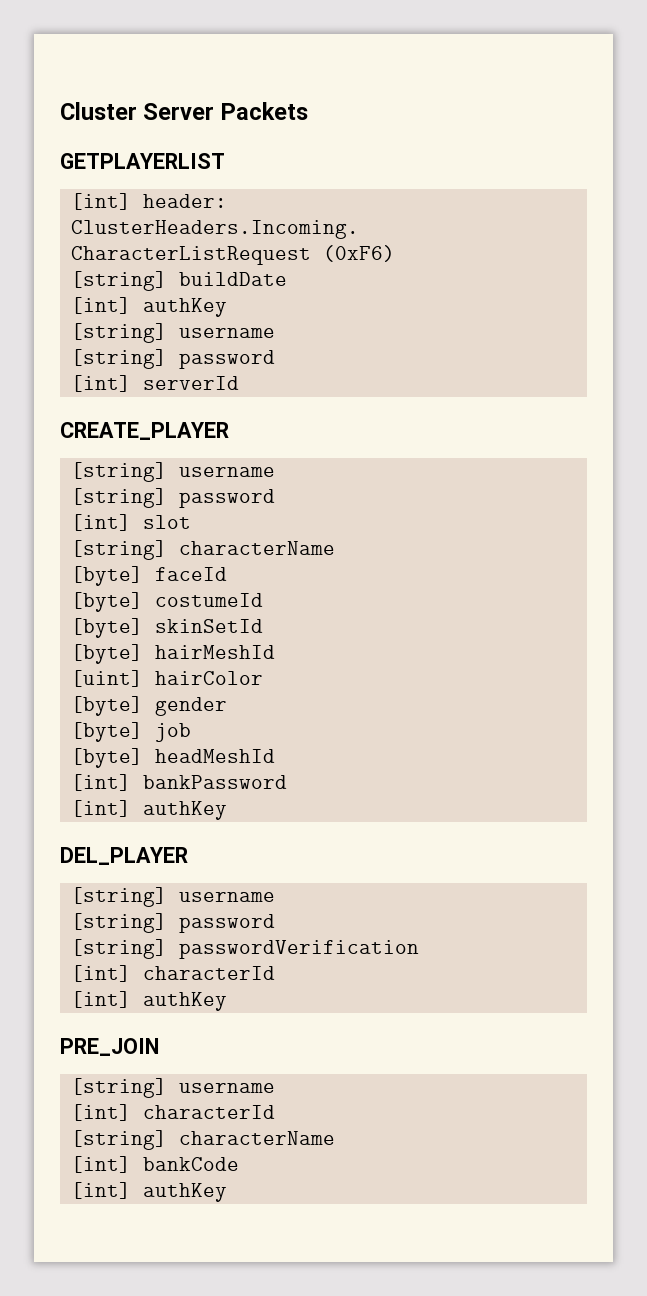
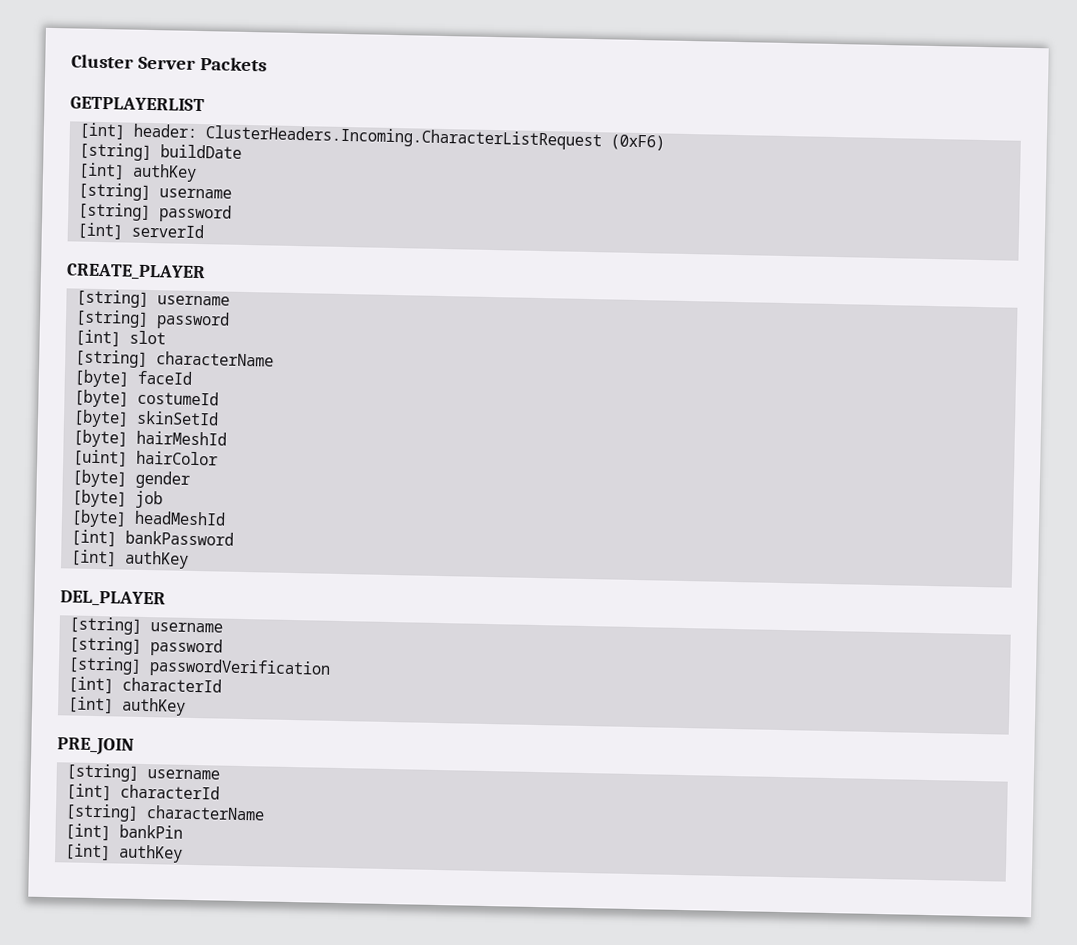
- [int] bankCode
+ [int] bankPin

